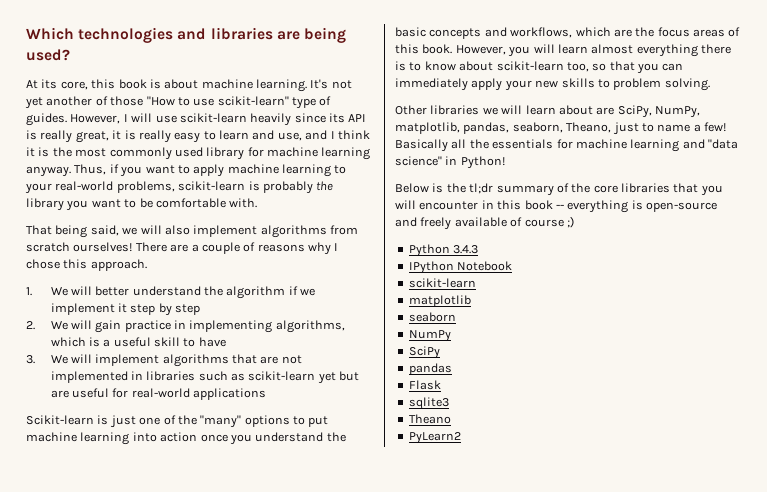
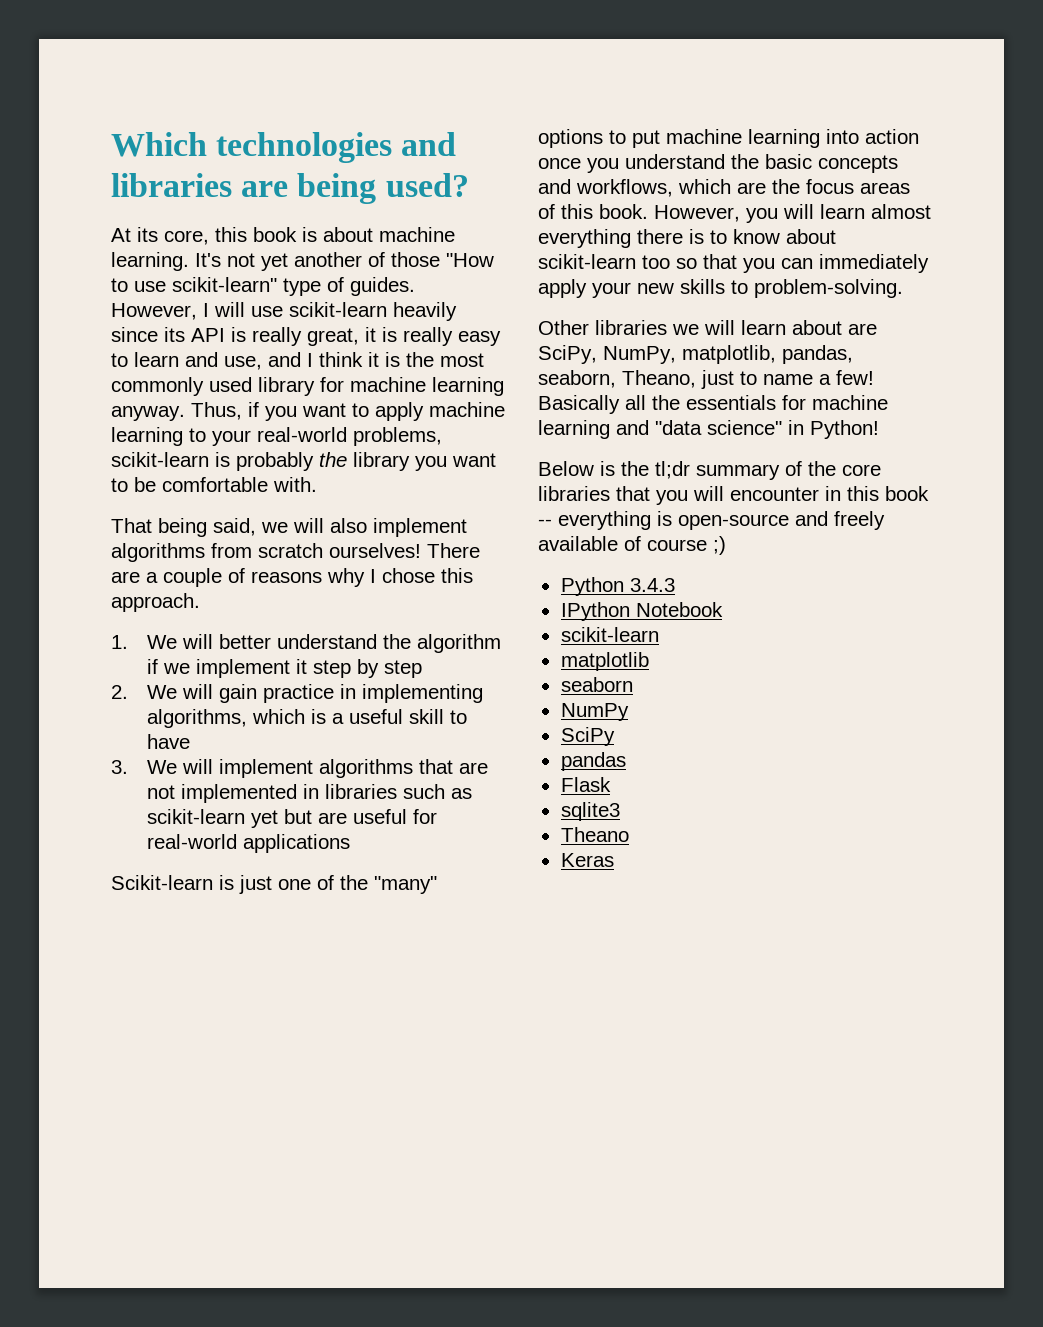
- However, you will learn almost everything there is to know about scikit-learn too, so that you can immediately apply your new skills to problem solving.
+ However, you will learn almost everything there is to know about scikit-learn too so that you can immediately apply your new skills to problem-solving.
- PyLearn2
+ Keras

